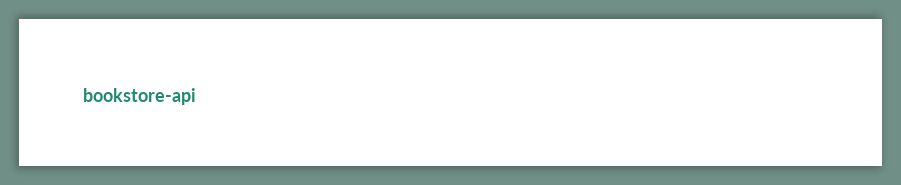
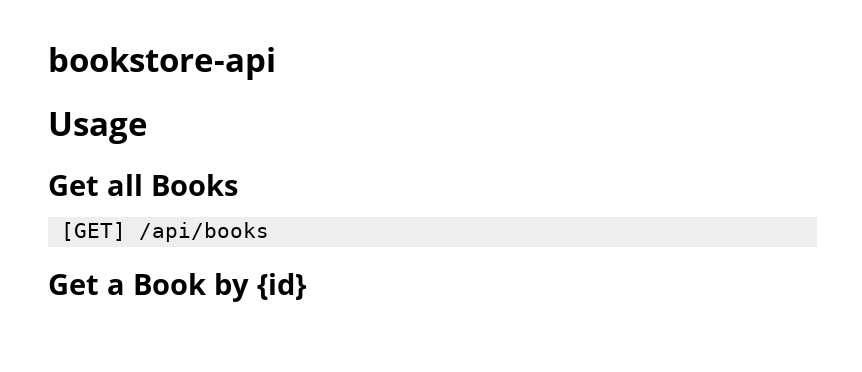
+ Usage
+ Get all Books
+ [GET] /api/books
+ Get a Book by {id}

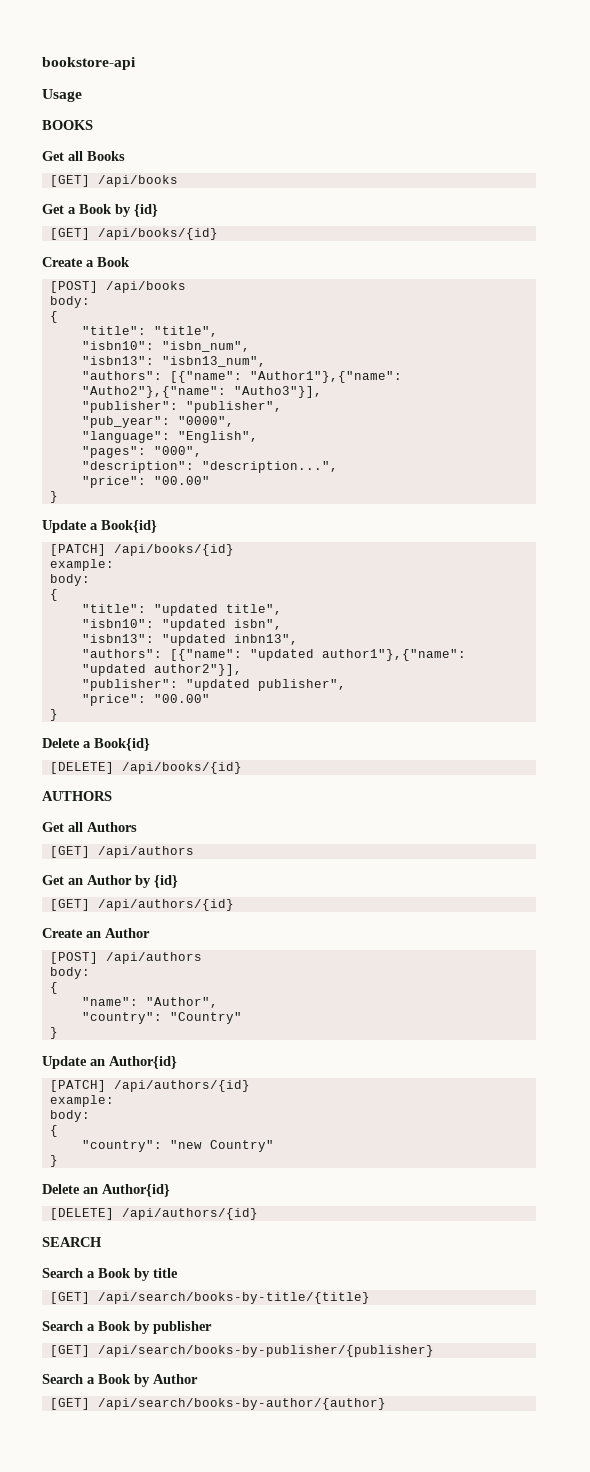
+ BOOKS
+ [GET] /api/books/{id}
+ Create a Book
+ [POST] /api/books
+ body:
+ {
+ "title": "title",
+ "isbn10": "isbn_num",
+ "isbn13": "isbn13_num",
+ "authors": [{"name": "Author1"},{"name": "Autho2"},{"name": "Autho3"}],
+ "publisher": "publisher",
+ "pub_year": "0000",
+ "language": "English",
+ "pages": "000",
+ "description": "description...",
+ "price": "00.00"
+ }
+ Update a Book{id}
+ [PATCH] /api/books/{id}
+ example:
+ body:
+ {
+ "title": "updated title",
+ "isbn10": "updated isbn",
+ "isbn13": "updated inbn13",
+ "authors": [{"name": "updated author1"},{"name": "updated author2"}],
+ "publisher": "updated publisher",
+ "price": "00.00"
+ }
+ Delete a Book{id}
+ [DELETE] /api/books/{id}
+ AUTHORS
+ Get all Authors
+ [GET] /api/authors
+ Get an Author by {id}
+ [GET] /api/authors/{id}
+ Create an Author
+ [POST] /api/authors
+ body:
+ {
+ "name": "Author",
+ "country": "Country"
+ }
+ Update an Author{id}
+ [PATCH] /api/authors/{id}
+ example:
+ body:
+ {
+ "country": "new Country"
+ }
+ Delete an Author{id}
+ [DELETE] /api/authors/{id}
+ SEARCH
+ Search a Book by title
+ [GET] /api/search/books-by-title/{title}
+ Search a Book by publisher
+ [GET] /api/search/books-by-publisher/{publisher}
+ Search a Book by Author
+ [GET] /api/search/books-by-author/{author}

